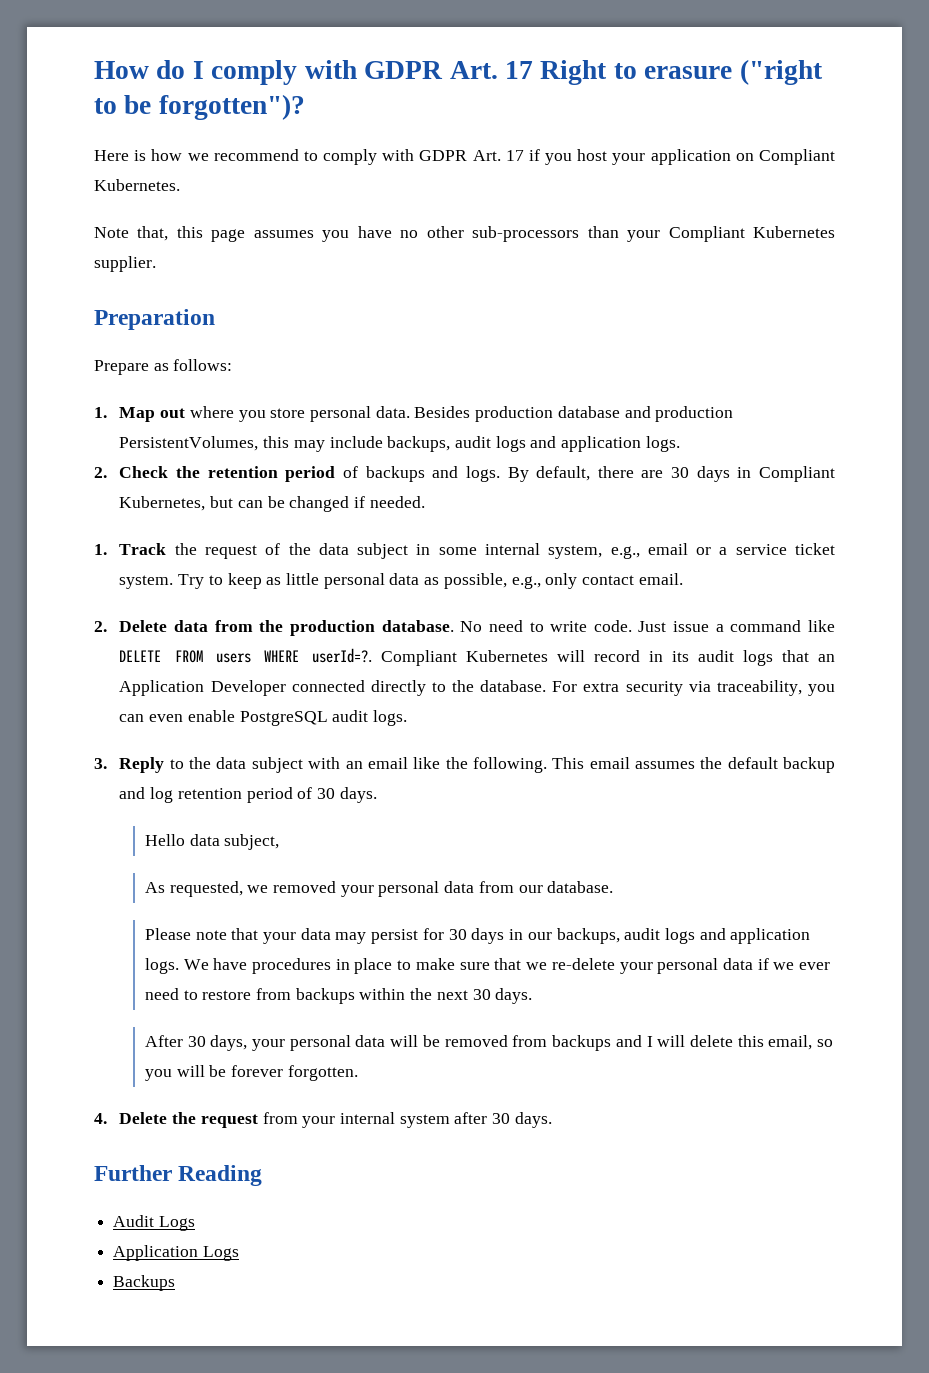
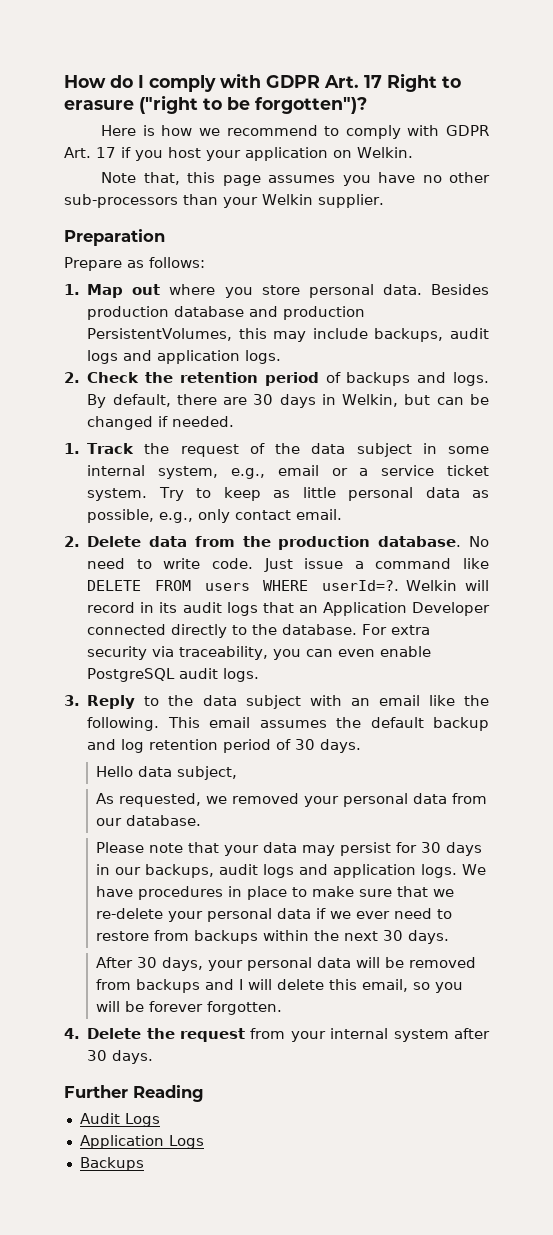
- Here is how we recommend to comply with GDPR Art. 17 if you host your application on Compliant Kubernetes.
+ Here is how we recommend to comply with GDPR Art. 17 if you host your application on Welkin.
- Note that, this page assumes you have no other sub-processors than your Compliant Kubernetes supplier.
+ Note that, this page assumes you have no other sub-processors than your Welkin supplier.
- By default, there are 30 days in Compliant Kubernetes, but can be changed if needed.
+ By default, there are 30 days in Welkin, but can be changed if needed.
- Compliant Kubernetes will record in its audit logs that an Application Developer connected directly to the database.
+ Welkin will record in its audit logs that an Application Developer connected directly to the database.

